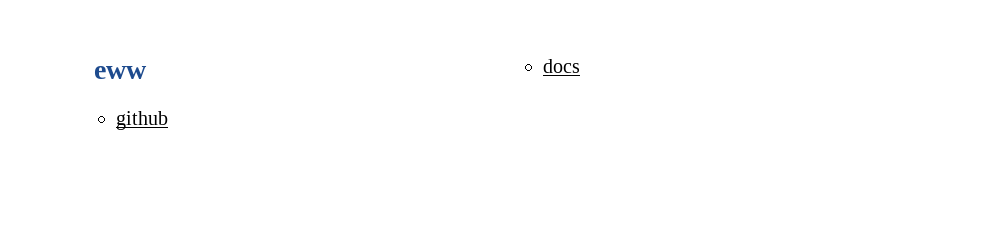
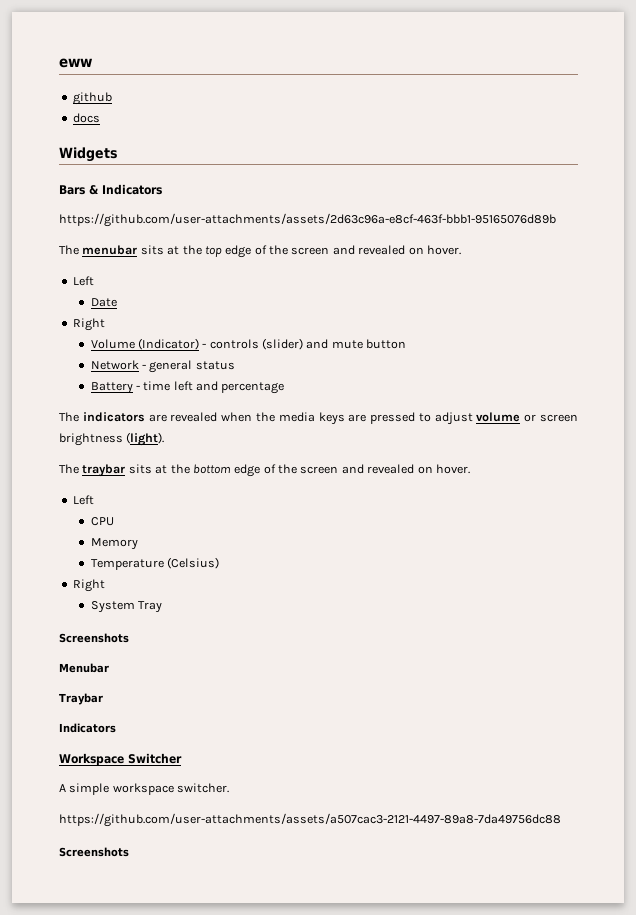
+ Widgets
+ Bars & Indicators
+ https://github.com/user-attachments/assets/2d63c96a-e8cf-463f-bbb1-95165076d89b
+ The menubar sits at the top edge of the screen and revealed on hover.
+ Left
+ Date
+ Right
+ Volume (Indicator) - controls (slider) and mute button
+ Network - general status
+ Battery - time left and percentage
+ The indicators are revealed when the media keys are pressed to adjust volume or screen brightness (light).
+ The traybar sits at the bottom edge of the screen and revealed on hover.
+ Left
+ CPU
+ Memory
+ Temperature (Celsius)
+ Right
+ System Tray
+ Screenshots
+ Menubar
+ Traybar
+ Indicators
+ Workspace Switcher
+ A simple workspace switcher.
+ https://github.com/user-attachments/assets/a507cac3-2121-4497-89a8-7da49756dc88
+ Screenshots

